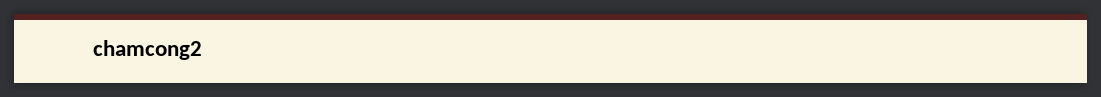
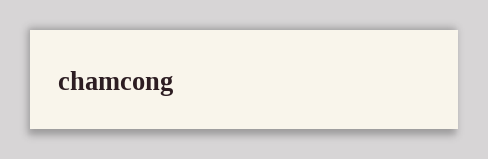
- chamcong2
+ chamcong

